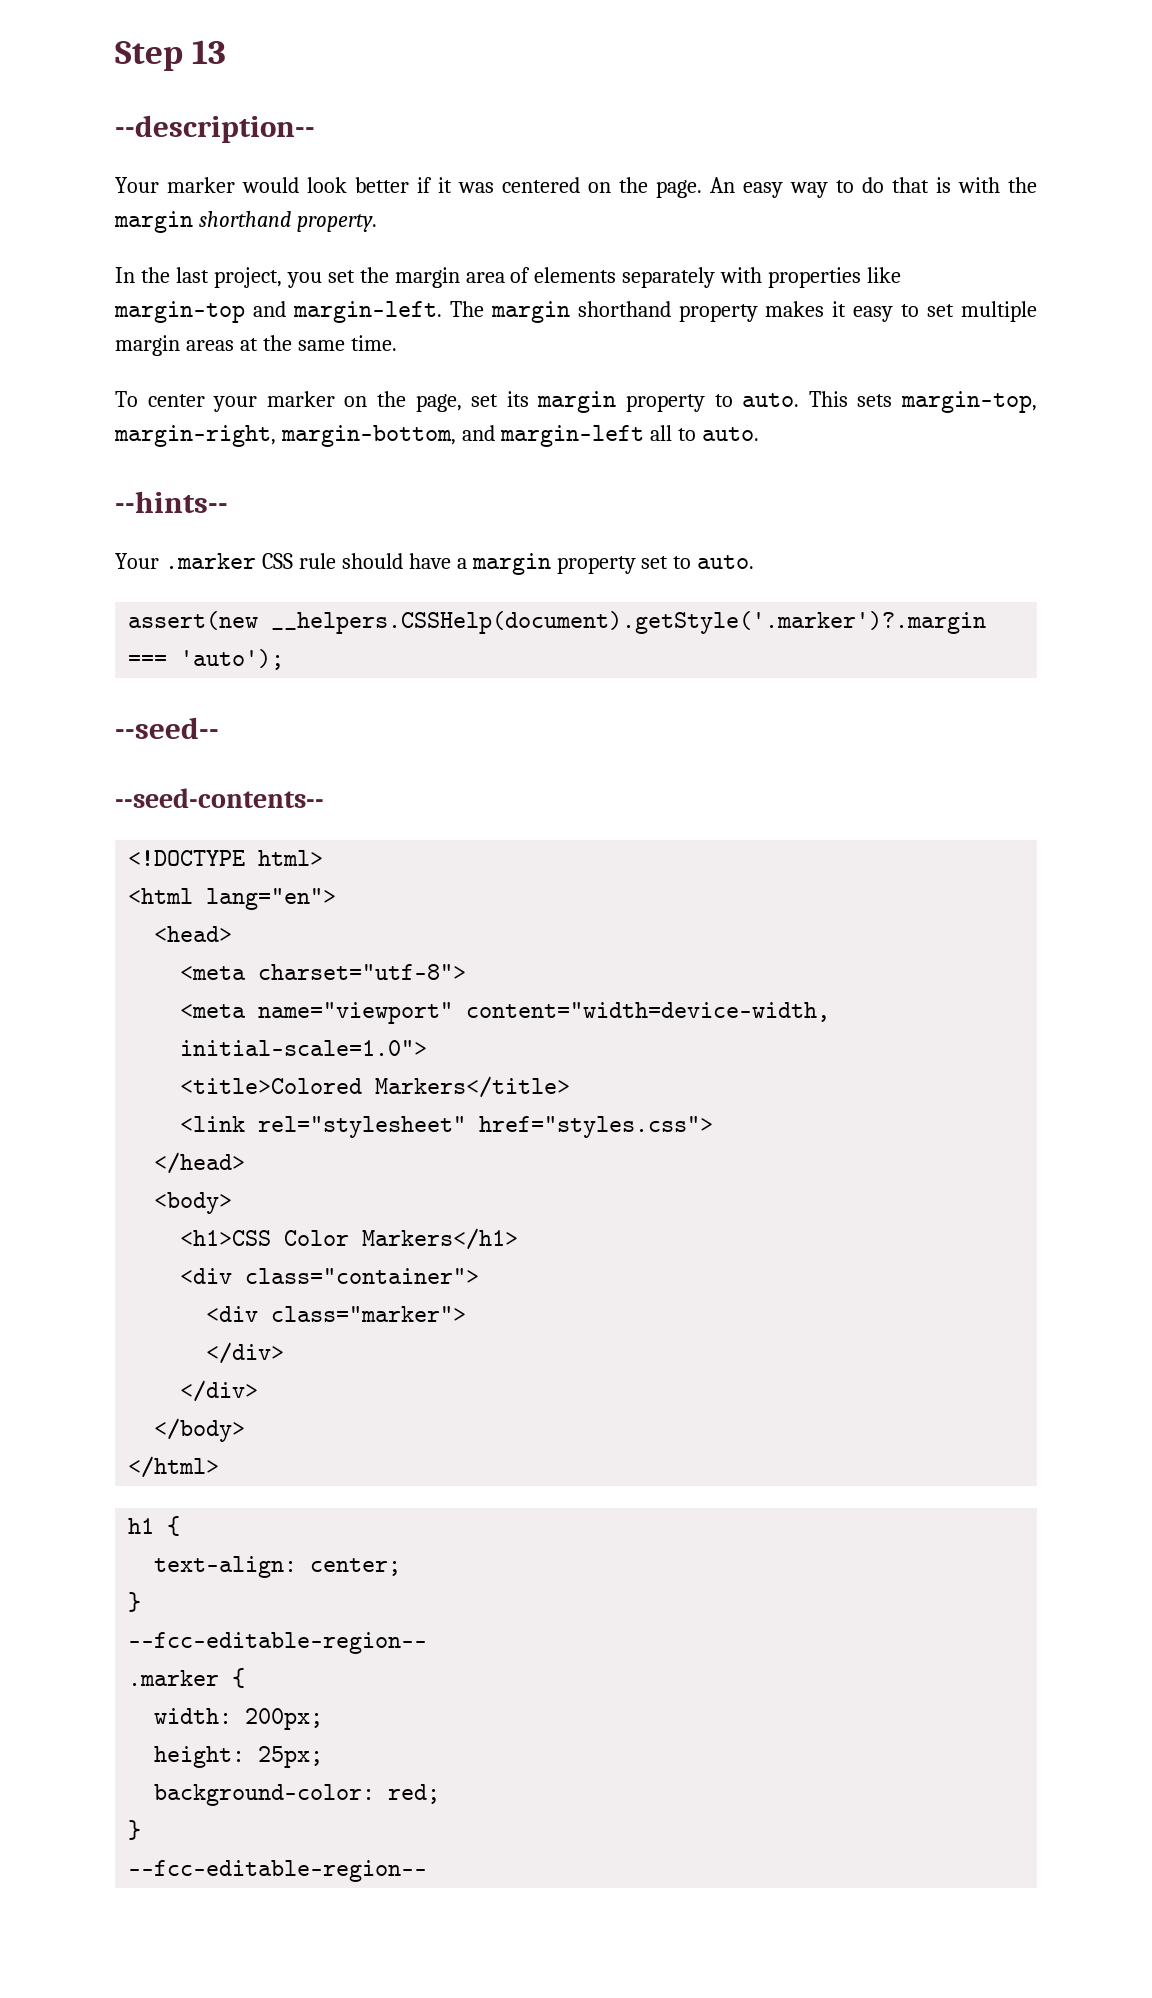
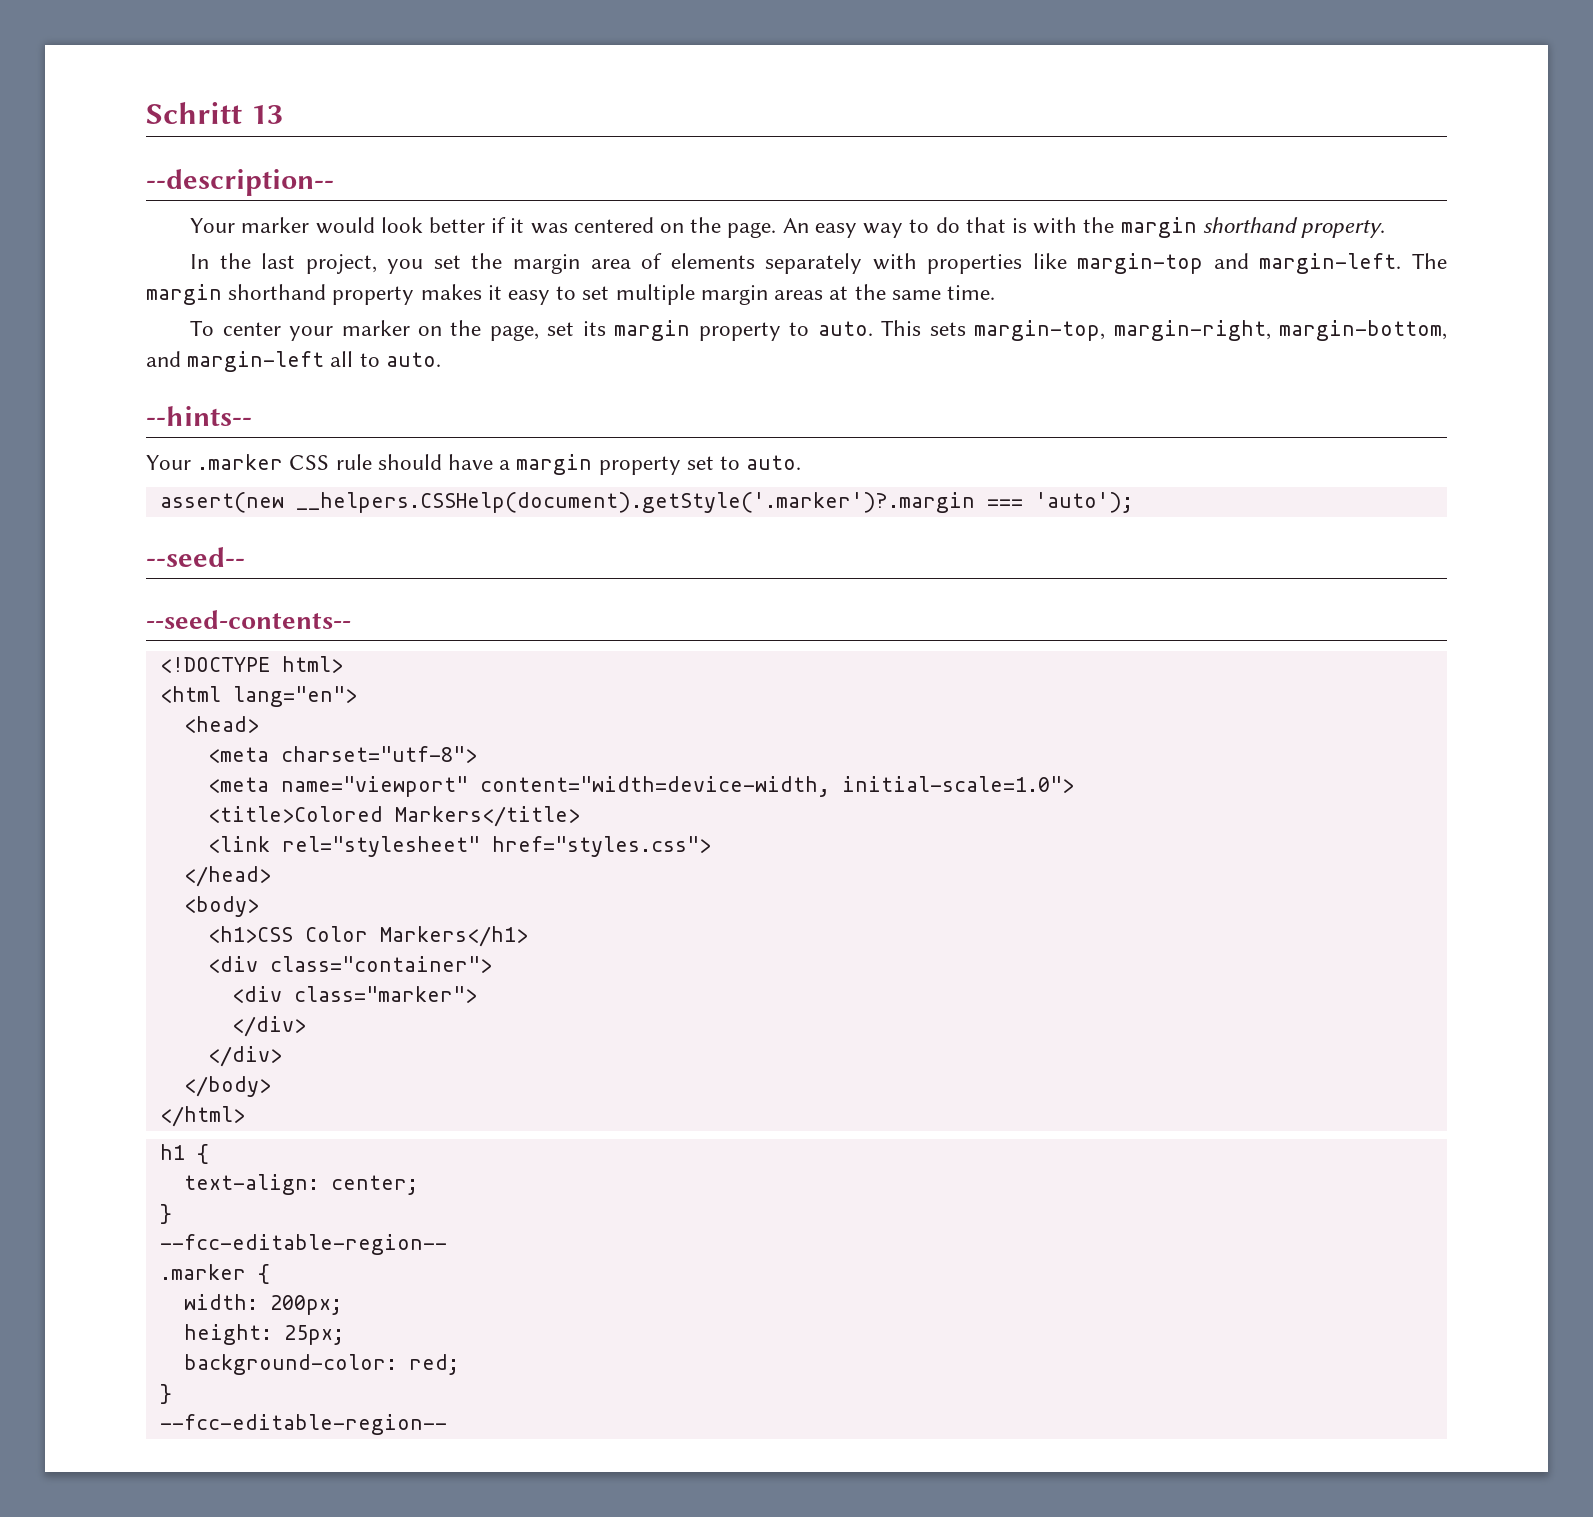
- Step 13
+ Schritt 13

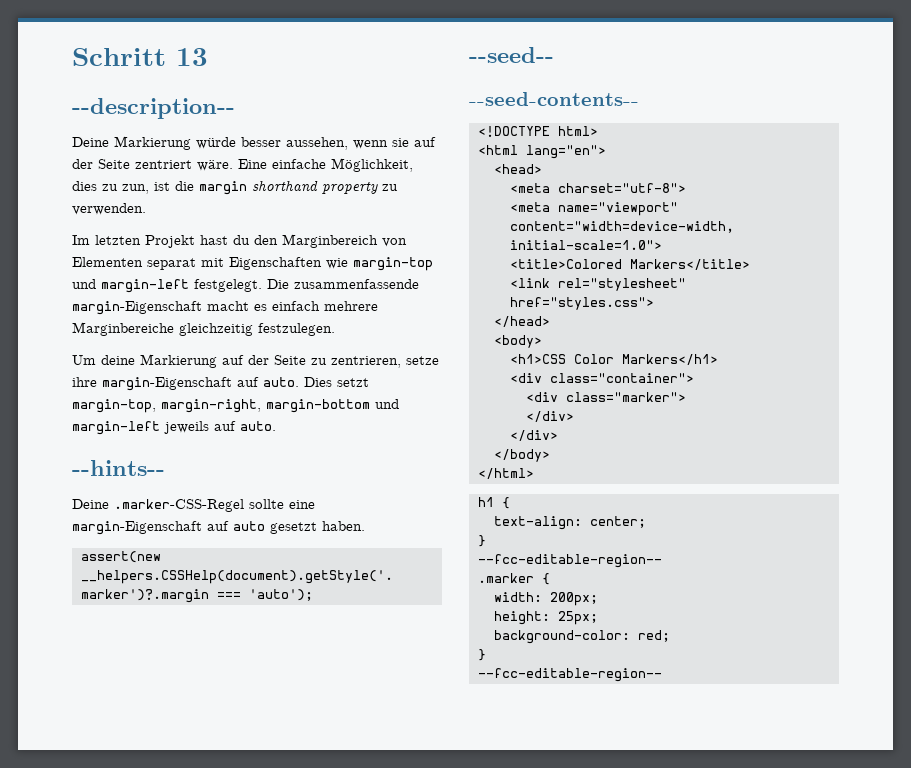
- Your marker would look better if it was centered on the page. An easy way to do that is with the margin shorthand property.
- In the last project, you set the margin area of elements separately with properties like margin-top and margin-left. The margin shorthand property makes it easy to set multiple margin areas at the same time.
- To center your marker on the page, set its margin property to auto. This sets margin-top, margin-right, margin-bottom, and margin-left all to auto.
+ Deine Markierung würde besser aussehen, wenn sie auf der Seite zentriert wäre. Eine einfache Möglichkeit, dies zu zun, ist die margin shorthand property zu verwenden.
+ Im letzten Projekt hast du den Marginbereich von Elementen separat mit Eigenschaften wie margin-top und margin-left festgelegt. Die zusammenfassende margin-Eigenschaft macht es einfach mehrere Marginbereiche gleichzeitig festzulegen.
+ Um deine Markierung auf der Seite zu zentrieren, setze ihre margin-Eigenschaft auf auto. Dies setzt margin-top, margin-right, margin-bottom und margin-left jeweils auf auto.
  --hints--
- Your .marker CSS rule should have a margin property set to auto.
+ Deine .marker-CSS-Regel sollte eine margin-Eigenschaft auf auto gesetzt haben.

